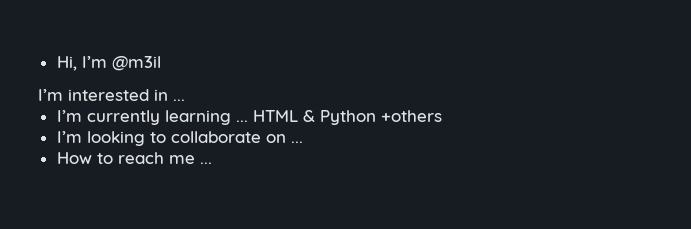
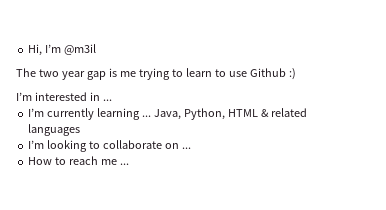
+ The two year gap is me trying to learn to use Github :)
- HTML & Python +others
+ Java, Python, HTML & related languages

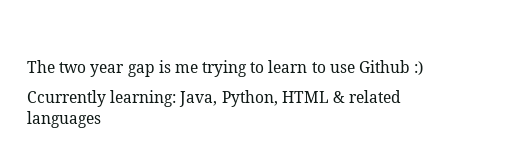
- Hi, I’m @m3il
- I’m interested in ...
- I’m currently learning ... Java, Python, HTML & related languages
+ Ccurrently learning: Java, Python, HTML & related languages
- I’m looking to collaborate on ...
- How to reach me ...

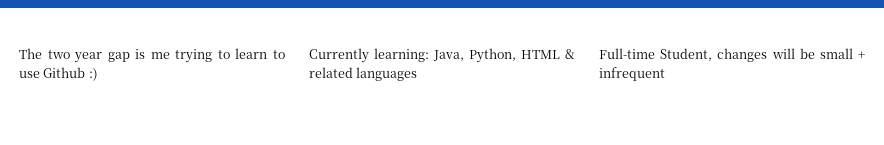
- Ccurrently learning: Java, Python, HTML & related languages
+ Currently learning: Java, Python, HTML & related languages
+ Full-time Student, changes will be small + infrequent

